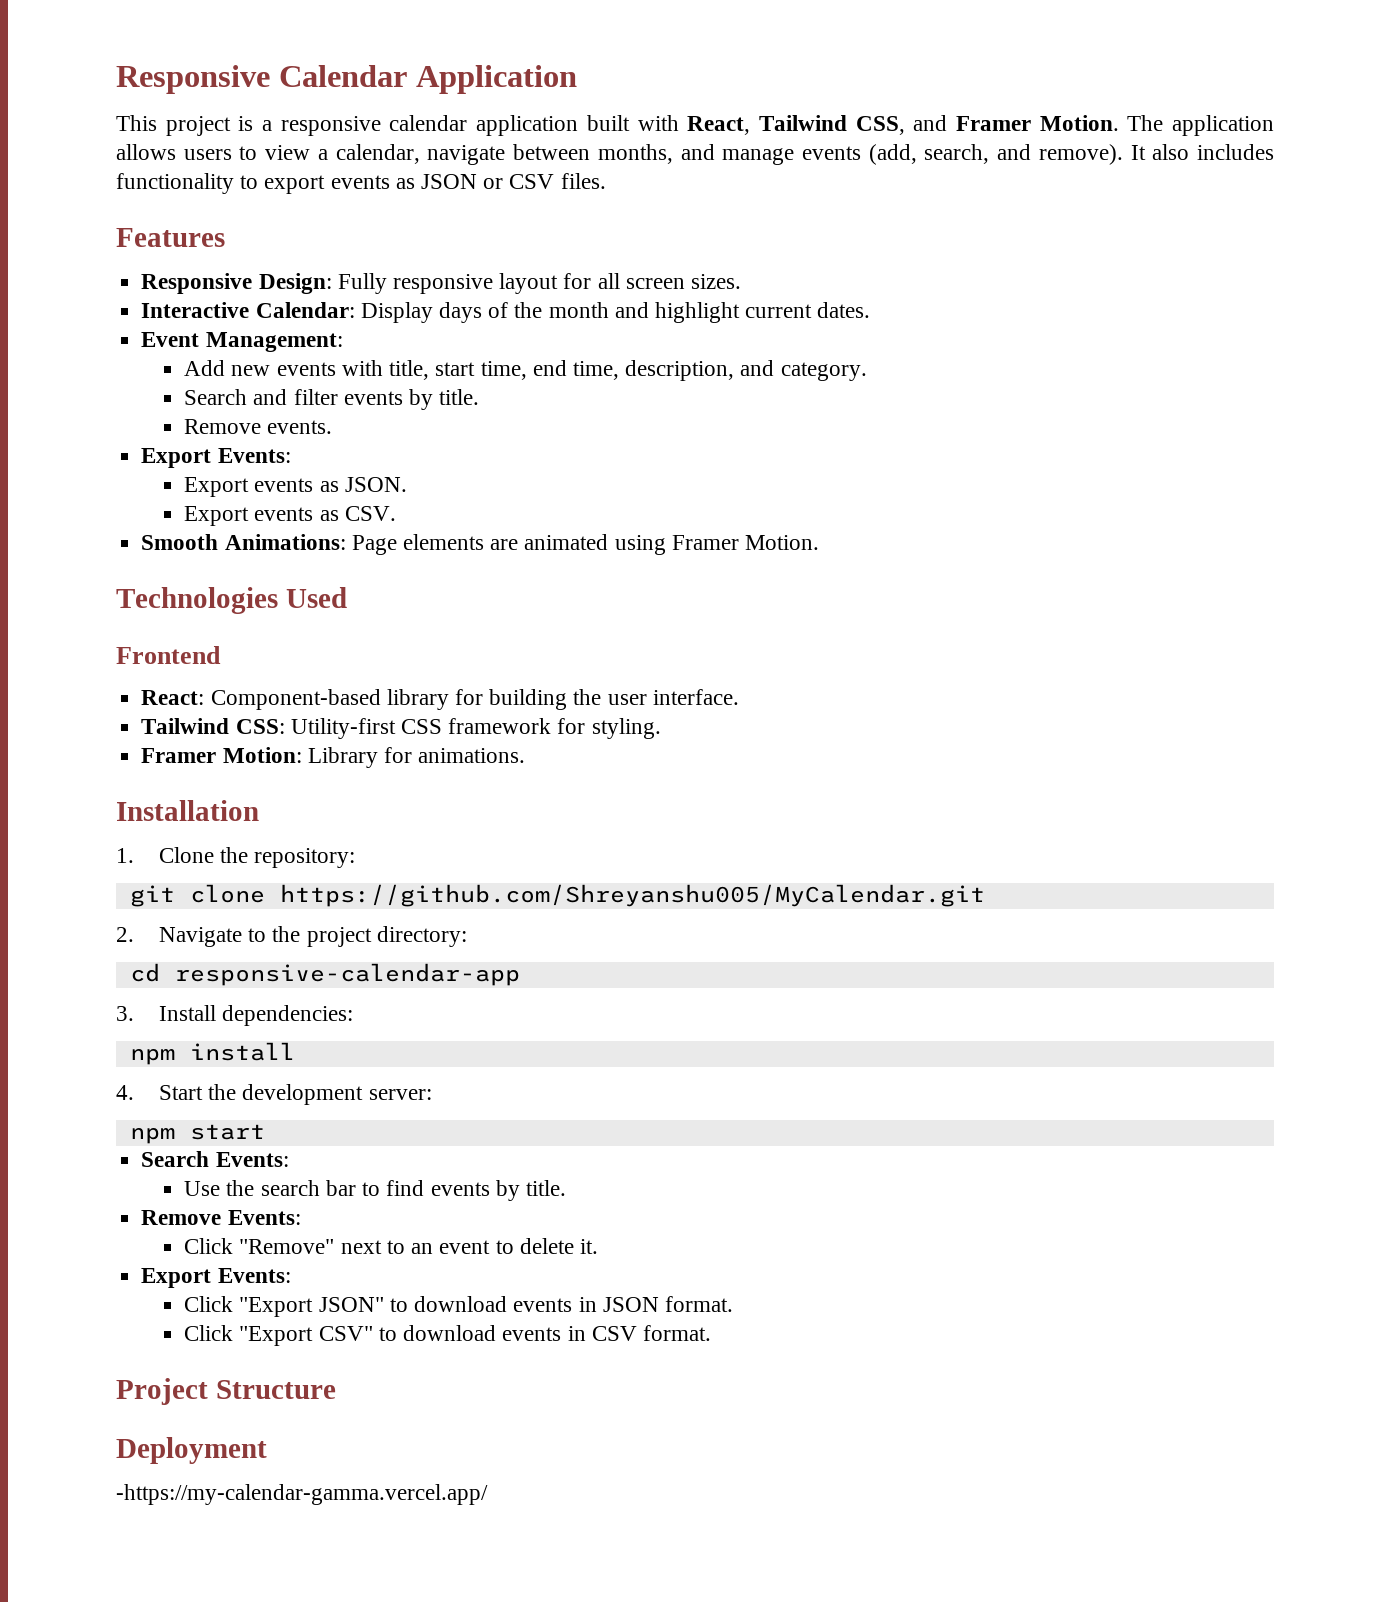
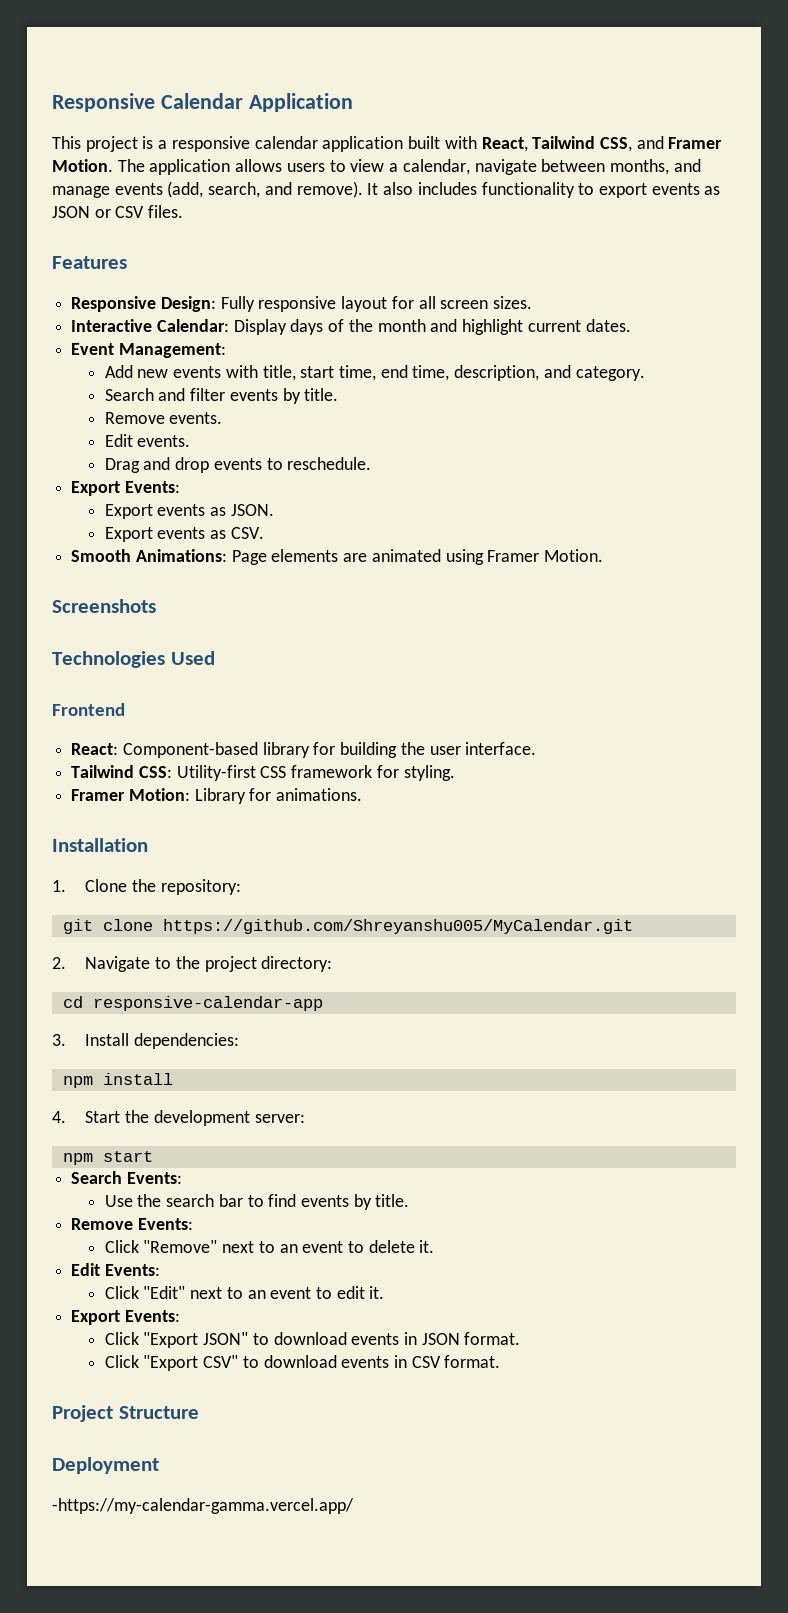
+ Edit events.
+ Drag and drop events to reschedule.
+ Screenshots
+ Edit Events:
+ Click "Edit" next to an event to edit it.

